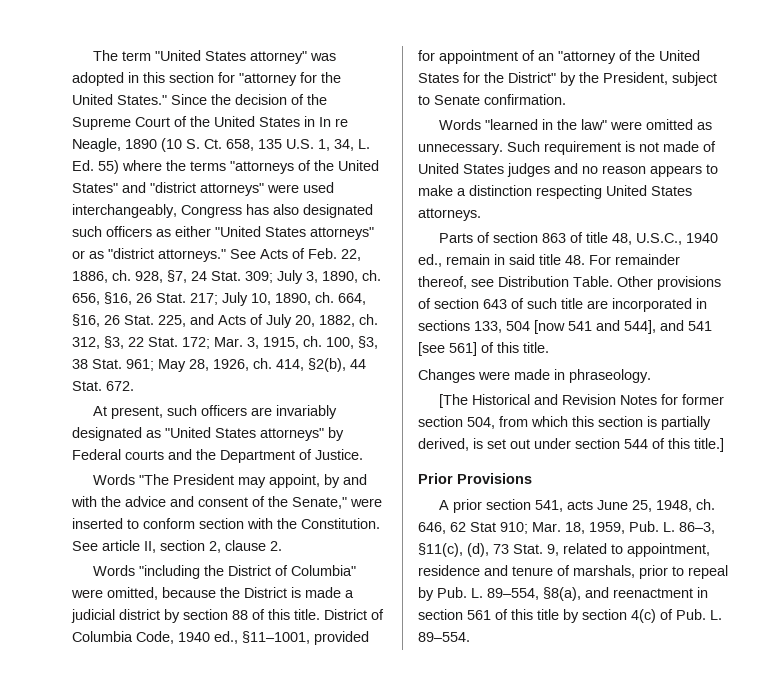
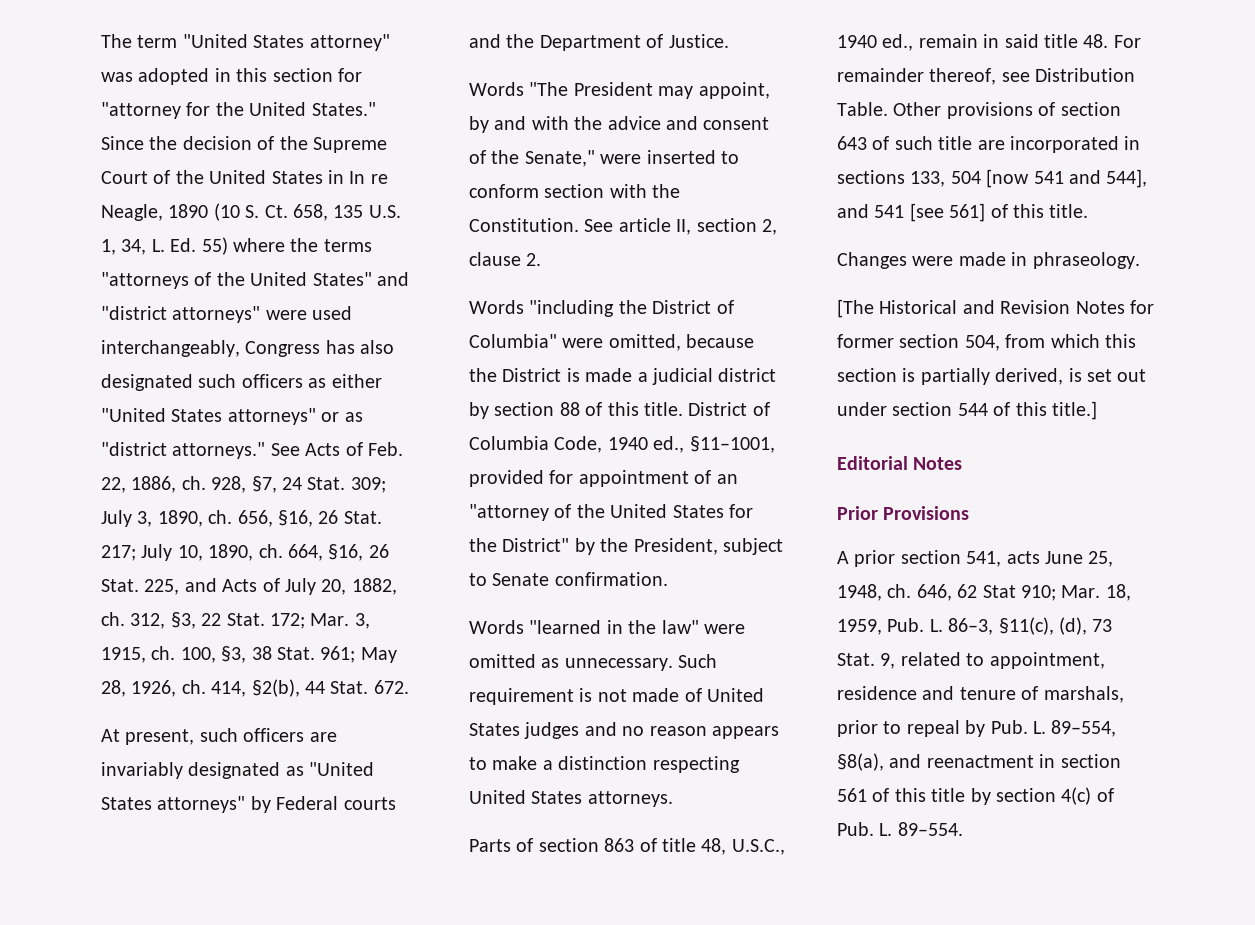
+ Editorial Notes

